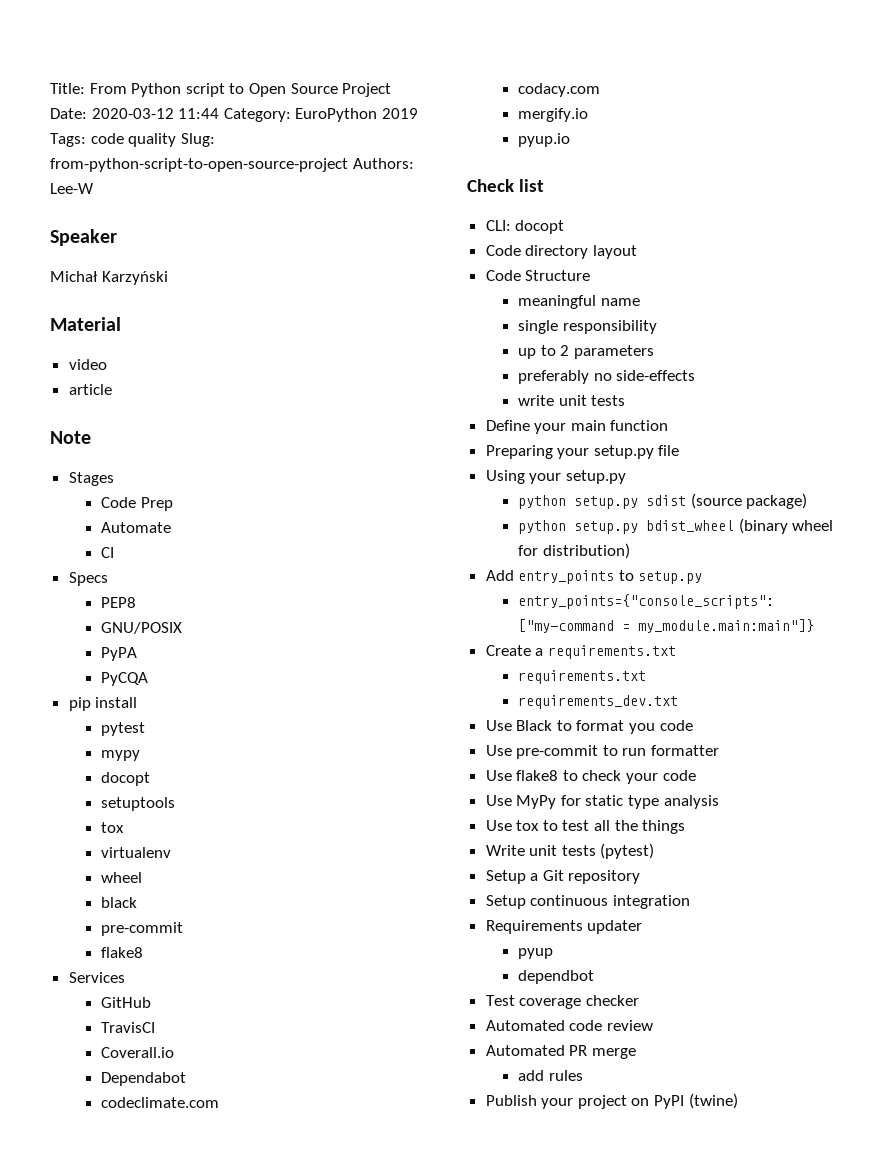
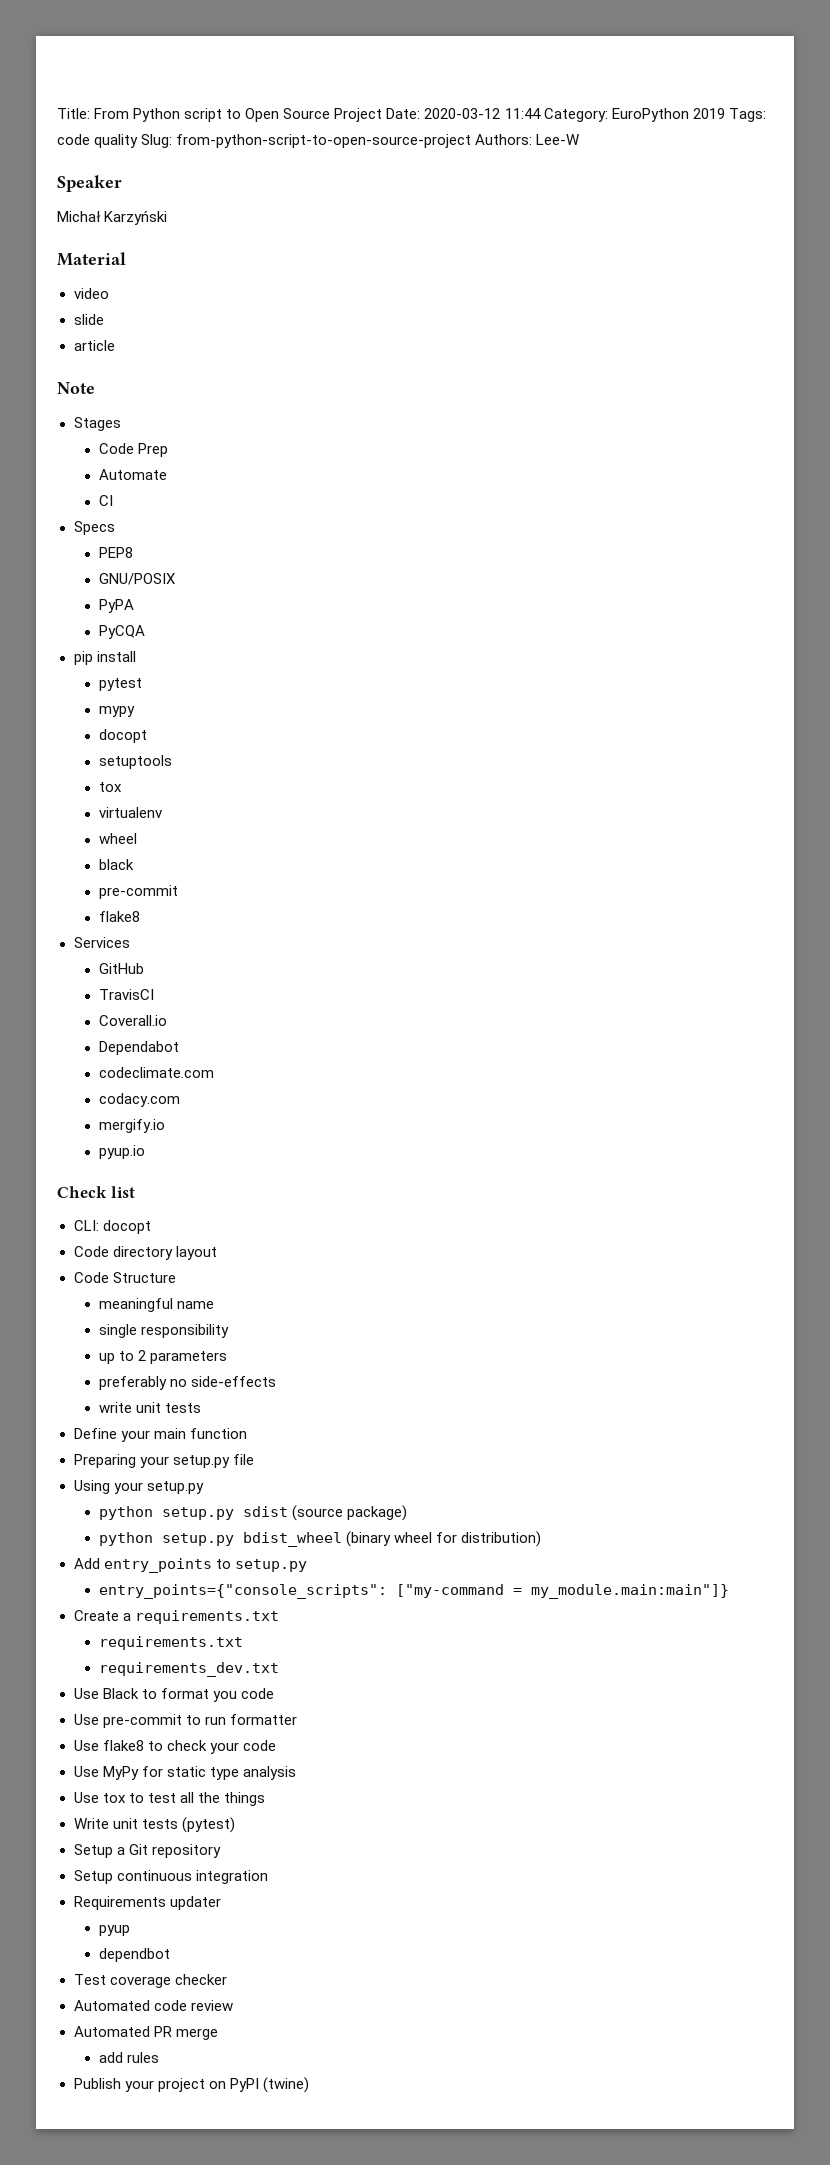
+ slide

